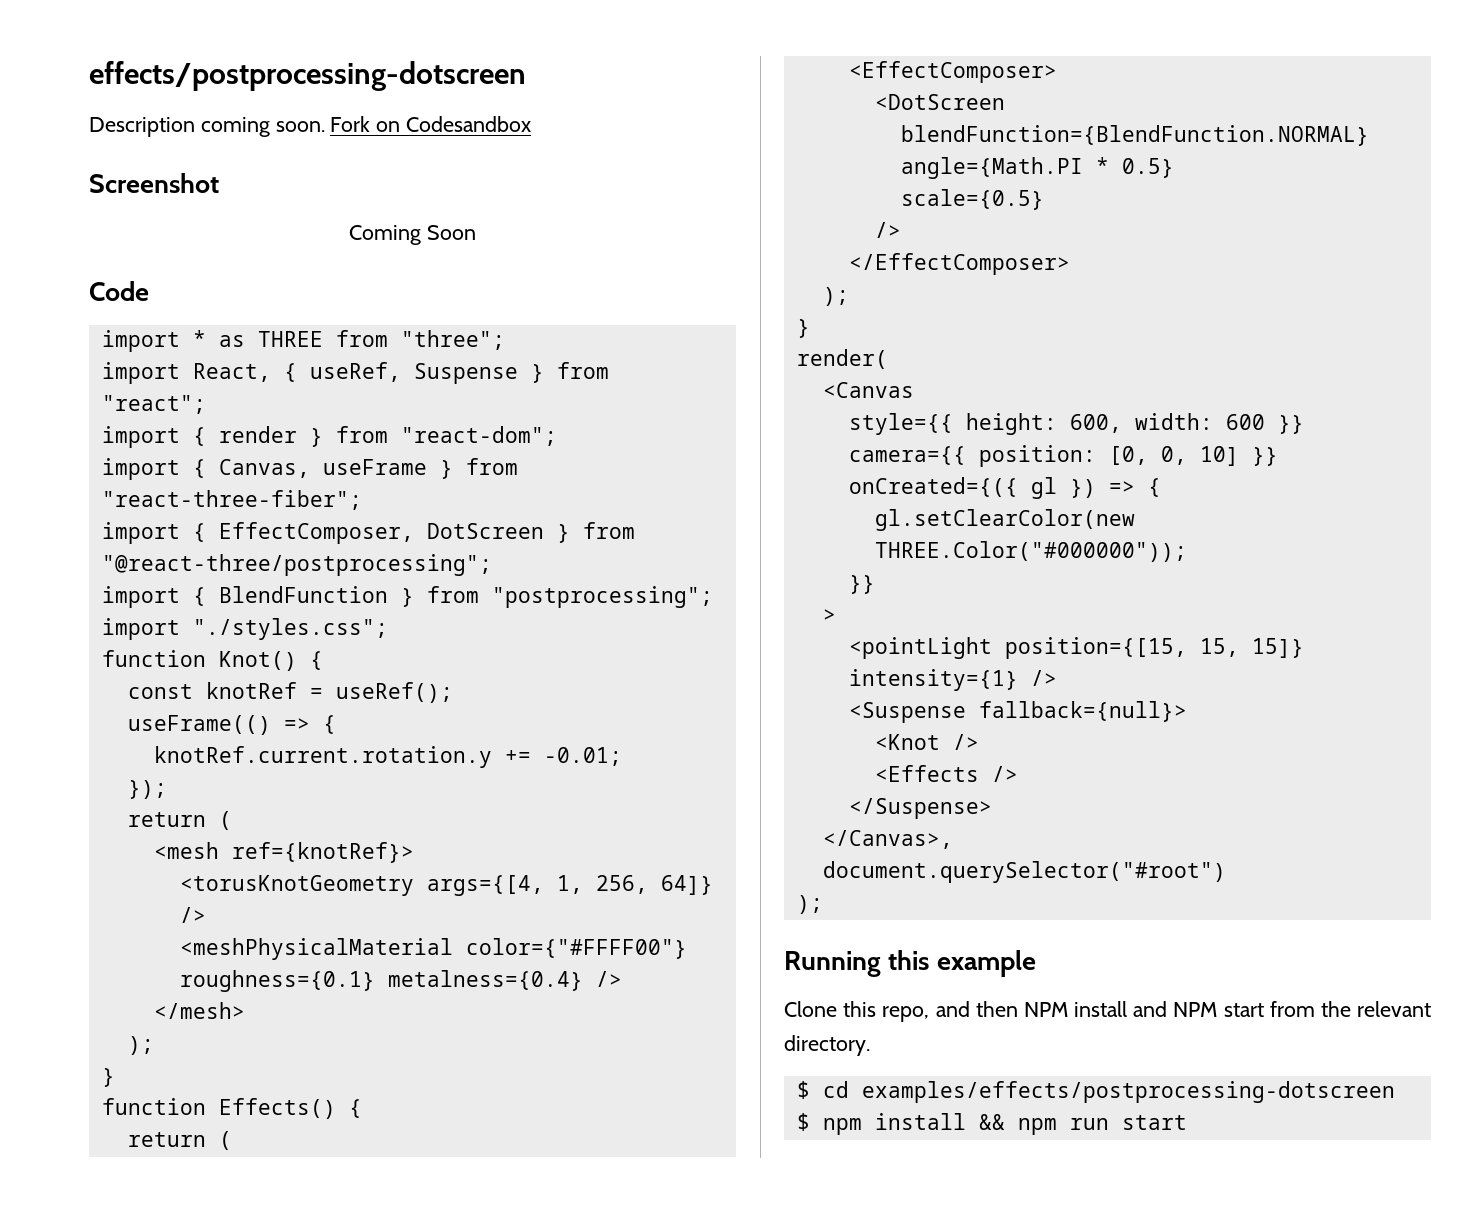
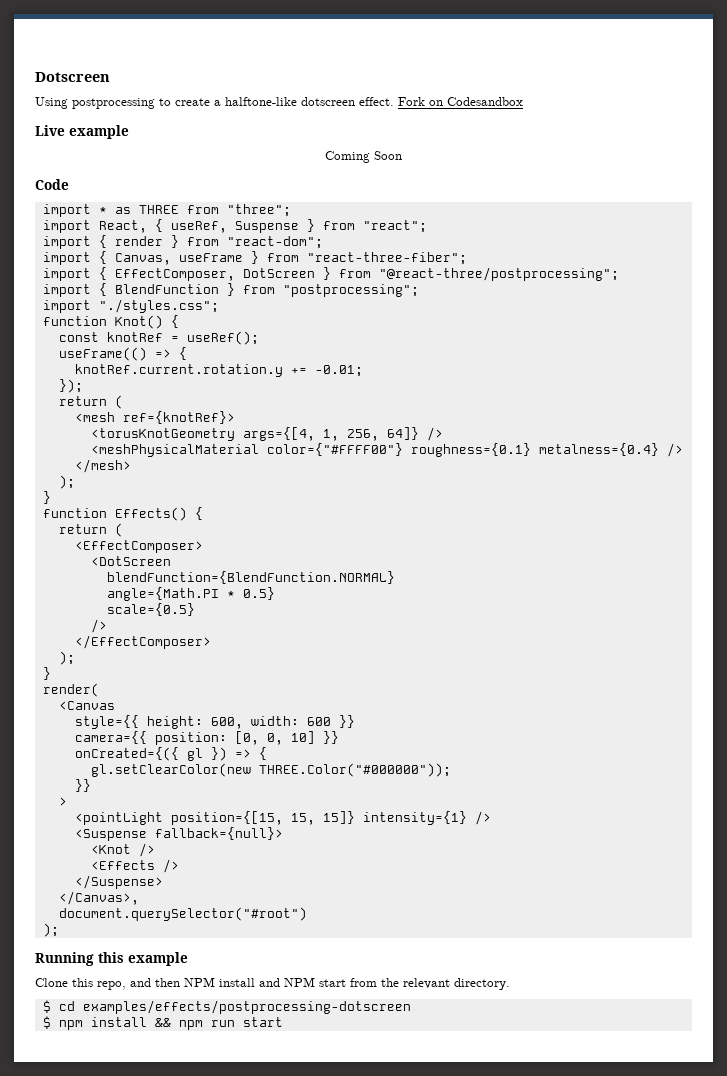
- effects/postprocessing-dotscreen
- Description coming soon.
+ Dotscreen
+ Using postprocessing to create a halftone-like dotscreen effect.
- Screenshot
+ Live example

